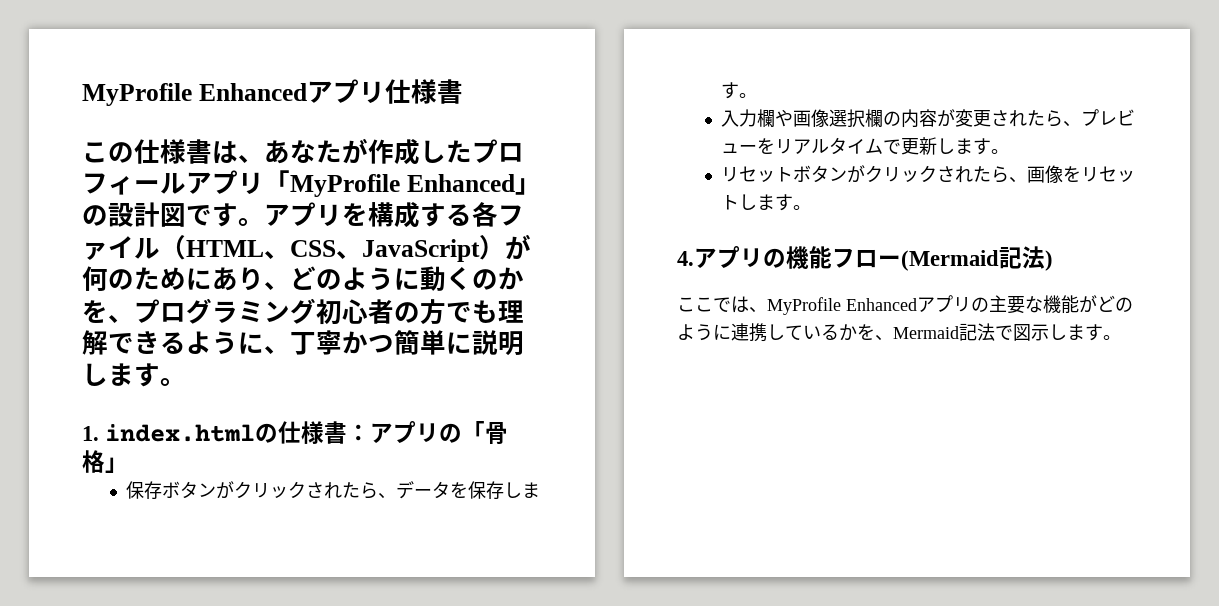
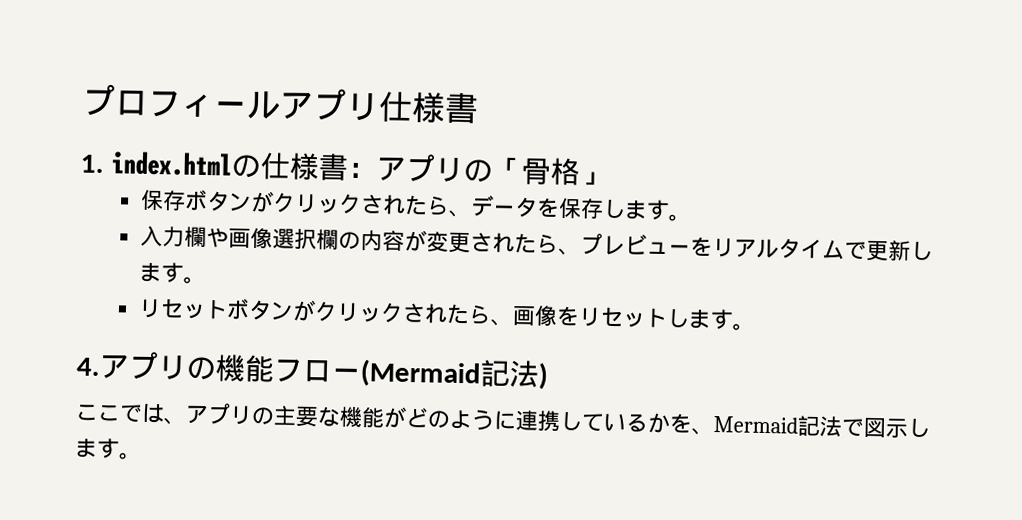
- MyProfile Enhancedアプリ仕様書
- この仕様書は、あなたが作成したプロフィールアプリ「MyProfile Enhanced」の設計図です。アプリを構成する各ファイル（HTML、CSS、JavaScript）が何のためにあり、どのように動くのかを、プログラミング初心者の方でも理解できるように、丁寧かつ簡単に説明します。
+ プロフィールアプリ仕様書
- ここでは、MyProfile Enhancedアプリの主要な機能がどのように連携しているかを、Mermaid記法で図示します。
+ ここでは、アプリの主要な機能がどのように連携しているかを、Mermaid記法で図示します。

